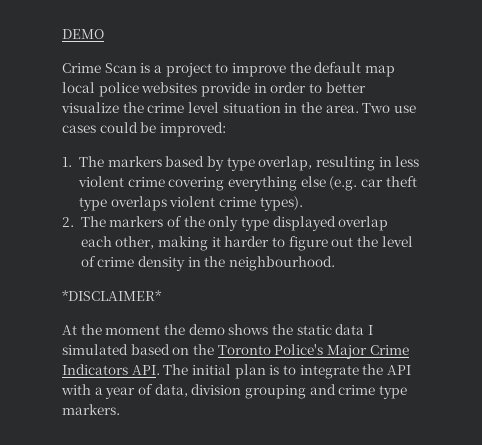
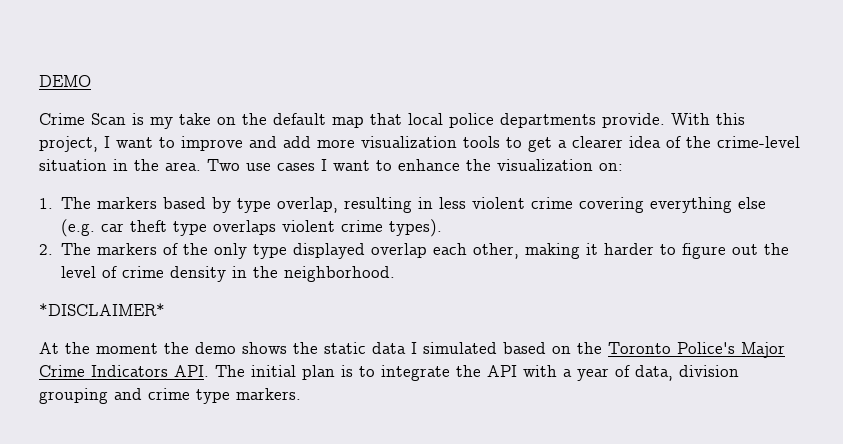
- Crime Scan is a project to improve the default map local police websites provide in order to better visualize the crime level situation in the area.
+ Crime Scan is my take on the default map that local police departments provide. With this project, I want to improve and add more visualization tools to get a clearer idea of the crime-level situation in the area.
- Two use cases could be improved:
+ Two use cases I want to enhance the visualization on:
- 2. The markers of the only type displayed overlap each other, making it harder to figure out the level of crime density in the neighbourhood.
+ 2. The markers of the only type displayed overlap each other, making it harder to figure out the level of crime density in the neighborhood.

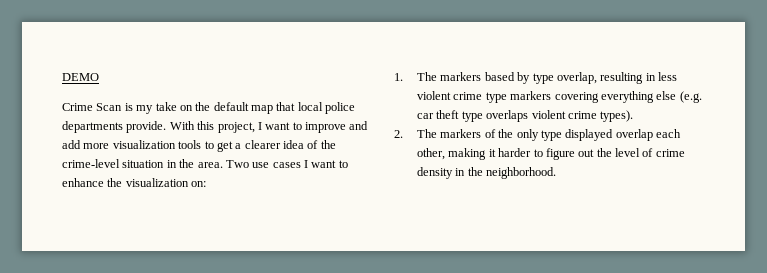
- 1. The markers based by type overlap, resulting in less violent crime covering everything else (e.g. car theft type overlaps violent crime types).
+ 1. The markers based by type overlap, resulting in less violent crime type markers covering everything else (e.g. car theft type overlaps violent crime types).
- *DISCLAIMER*
- At the moment the demo shows the static data I simulated based on the Toronto Police's Major Crime Indicators API. The initial plan is to integrate the API with a year of data, division grouping and crime type markers.

